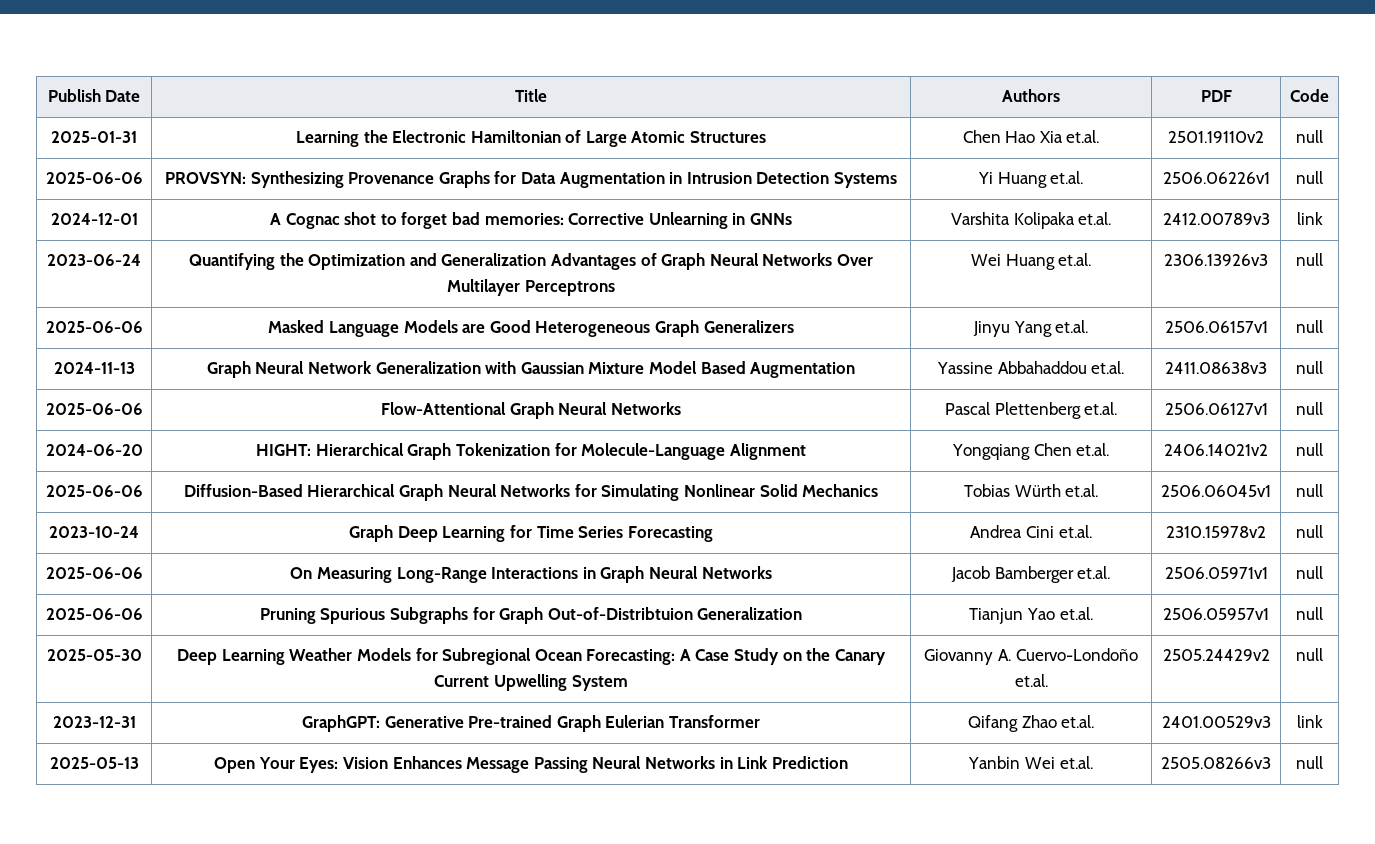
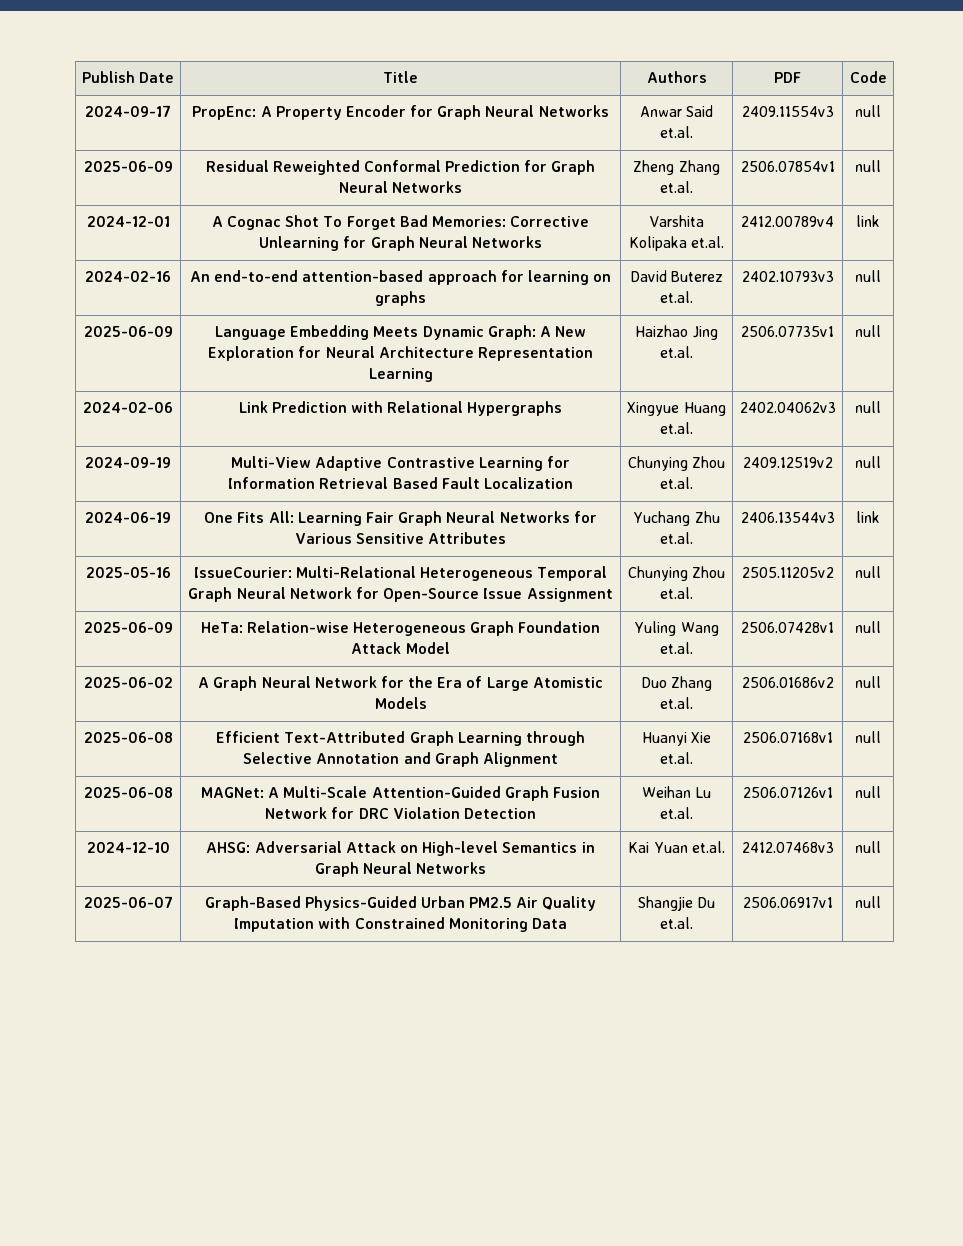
- 2025-01-31 | Learning the Electronic Hamiltonian of Large Atomic Structures | Chen Hao Xia et.al. | 2501.19110v2 | null
- 2025-06-06 | PROVSYN: Synthesizing Provenance Graphs for Data Augmentation in Intrusion Detection Systems | Yi Huang et.al. | 2506.06226v1 | null
+ 2024-09-17 | PropEnc: A Property Encoder for Graph Neural Networks | Anwar Said et.al. | 2409.11554v3 | null
+ 2025-06-09 | Residual Reweighted Conformal Prediction for Graph Neural Networks | Zheng Zhang et.al. | 2506.07854v1 | null
- 2024-12-01 | A Cognac shot to forget bad memories: Corrective Unlearning in GNNs | Varshita Kolipaka et.al. | 2412.00789v3 | link
- 2023-06-24 | Quantifying the Optimization and Generalization Advantages of Graph Neural Networks Over Multilayer Perceptrons | Wei Huang et.al. | 2306.13926v3 | null
- 2025-06-06 | Masked Language Models are Good Heterogeneous Graph Generalizers | Jinyu Yang et.al. | 2506.06157v1 | null
- 2024-11-13 | Graph Neural Network Generalization with Gaussian Mixture Model Based Augmentation | Yassine Abbahaddou et.al. | 2411.08638v3 | null
- 2025-06-06 | Flow-Attentional Graph Neural Networks | Pascal Plettenberg et.al. | 2506.06127v1 | null
- 2024-06-20 | HIGHT: Hierarchical Graph Tokenization for Molecule-Language Alignment | Yongqiang Chen et.al. | 2406.14021v2 | null
- 2025-06-06 | Diffusion-Based Hierarchical Graph Neural Networks for Simulating Nonlinear Solid Mechanics | Tobias Würth et.al. | 2506.06045v1 | null
- 2023-10-24 | Graph Deep Learning for Time Series Forecasting | Andrea Cini et.al. | 2310.15978v2 | null
- 2025-06-06 | On Measuring Long-Range Interactions in Graph Neural Networks | Jacob Bamberger et.al. | 2506.05971v1 | null
- 2025-06-06 | Pruning Spurious Subgraphs for Graph Out-of-Distribtuion Generalization | Tianjun Yao et.al. | 2506.05957v1 | null
- 2025-05-30 | Deep Learning Weather Models for Subregional Ocean Forecasting: A Case Study on the Canary Current Upwelling System | Giovanny A. Cuervo-Londoño et.al. | 2505.24429v2 | null
- 2023-12-31 | GraphGPT: Generative Pre-trained Graph Eulerian Transformer | Qifang Zhao et.al. | 2401.00529v3 | link
- 2025-05-13 | Open Your Eyes: Vision Enhances Message Passing Neural Networks in Link Prediction | Yanbin Wei et.al. | 2505.08266v3 | null
+ 2024-12-01 | A Cognac Shot To Forget Bad Memories: Corrective Unlearning for Graph Neural Networks | Varshita Kolipaka et.al. | 2412.00789v4 | link
+ 2024-02-16 | An end-to-end attention-based approach for learning on graphs | David Buterez et.al. | 2402.10793v3 | null
+ 2025-06-09 | Language Embedding Meets Dynamic Graph: A New Exploration for Neural Architecture Representation Learning | Haizhao Jing et.al. | 2506.07735v1 | null
+ 2024-02-06 | Link Prediction with Relational Hypergraphs | Xingyue Huang et.al. | 2402.04062v3 | null
+ 2024-09-19 | Multi-View Adaptive Contrastive Learning for Information Retrieval Based Fault Localization | Chunying Zhou et.al. | 2409.12519v2 | null
+ 2024-06-19 | One Fits All: Learning Fair Graph Neural Networks for Various Sensitive Attributes | Yuchang Zhu et.al. | 2406.13544v3 | link
+ 2025-05-16 | IssueCourier: Multi-Relational Heterogeneous Temporal Graph Neural Network for Open-Source Issue Assignment | Chunying Zhou et.al. | 2505.11205v2 | null
+ 2025-06-09 | HeTa: Relation-wise Heterogeneous Graph Foundation Attack Model | Yuling Wang et.al. | 2506.07428v1 | null
+ 2025-06-02 | A Graph Neural Network for the Era of Large Atomistic Models | Duo Zhang et.al. | 2506.01686v2 | null
+ 2025-06-08 | Efficient Text-Attributed Graph Learning through Selective Annotation and Graph Alignment | Huanyi Xie et.al. | 2506.07168v1 | null
+ 2025-06-08 | MAGNet: A Multi-Scale Attention-Guided Graph Fusion Network for DRC Violation Detection | Weihan Lu et.al. | 2506.07126v1 | null
+ 2024-12-10 | AHSG: Adversarial Attack on High-level Semantics in Graph Neural Networks | Kai Yuan et.al. | 2412.07468v3 | null
+ 2025-06-07 | Graph-Based Physics-Guided Urban PM2.5 Air Quality Imputation with Constrained Monitoring Data | Shangjie Du et.al. | 2506.06917v1 | null

